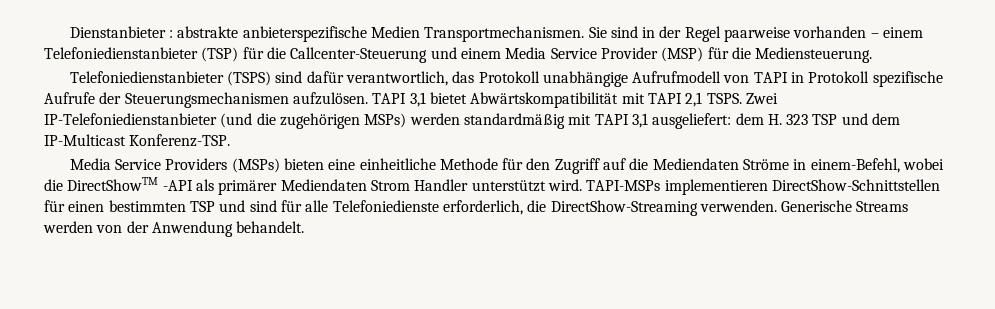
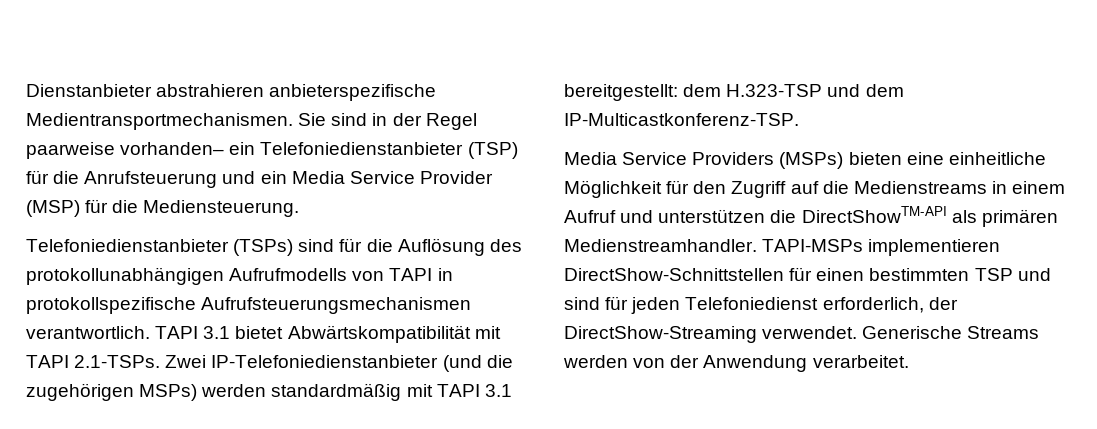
- Dienstanbieter : abstrakte anbieterspezifische Medien Transportmechanismen.
+ Dienstanbieter abstrahieren anbieterspezifische Medientransportmechanismen.
- Sie sind in der Regel paarweise vorhanden – einem Telefoniedienstanbieter (TSP) für die Callcenter-Steuerung und einem Media Service Provider (MSP) für die Mediensteuerung.
+ Sie sind in der Regel paarweise vorhanden– ein Telefoniedienstanbieter (TSP) für die Anrufsteuerung und ein Media Service Provider (MSP) für die Mediensteuerung.
- Telefoniedienstanbieter (TSPS) sind dafür verantwortlich, das Protokoll unabhängige Aufrufmodell von TAPI in Protokoll spezifische Aufrufe der Steuerungsmechanismen aufzulösen. TAPI 3,1 bietet Abwärtskompatibilität mit TAPI 2,1 TSPS. Zwei IP-Telefoniedienstanbieter (und die zugehörigen MSPs) werden standardmäßig mit TAPI 3,1 ausgeliefert: dem H. 323 TSP und dem IP-Multicast Konferenz-TSP.
+ Telefoniedienstanbieter (TSPs) sind für die Auflösung des protokollunabhängigen Aufrufmodells von TAPI in protokollspezifische Aufrufsteuerungsmechanismen verantwortlich. TAPI 3.1 bietet Abwärtskompatibilität mit TAPI 2.1-TSPs. Zwei IP-Telefoniedienstanbieter (und die zugehörigen MSPs) werden standardmäßig mit TAPI 3.1 bereitgestellt: dem H.323-TSP und dem IP-Multicastkonferenz-TSP.
- Media Service Providers (MSPs) bieten eine einheitliche Methode für den Zugriff auf die Mediendaten Ströme in einem-Befehl, wobei die DirectShowTM -API als primärer Mediendaten Strom Handler unterstützt wird.
+ Media Service Providers (MSPs) bieten eine einheitliche Möglichkeit für den Zugriff auf die Medienstreams in einem Aufruf und unterstützen die DirectShowTM-API als primären Medienstreamhandler.
- TAPI-MSPs implementieren DirectShow-Schnittstellen für einen bestimmten TSP und sind für alle Telefoniedienste erforderlich, die DirectShow-Streaming verwenden.
+ TAPI-MSPs implementieren DirectShow-Schnittstellen für einen bestimmten TSP und sind für jeden Telefoniedienst erforderlich, der DirectShow-Streaming verwendet.
- Generische Streams werden von der Anwendung behandelt.
+ Generische Streams werden von der Anwendung verarbeitet.

